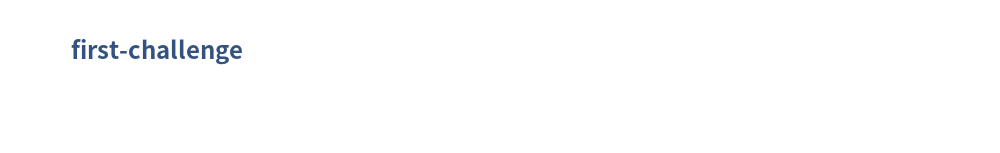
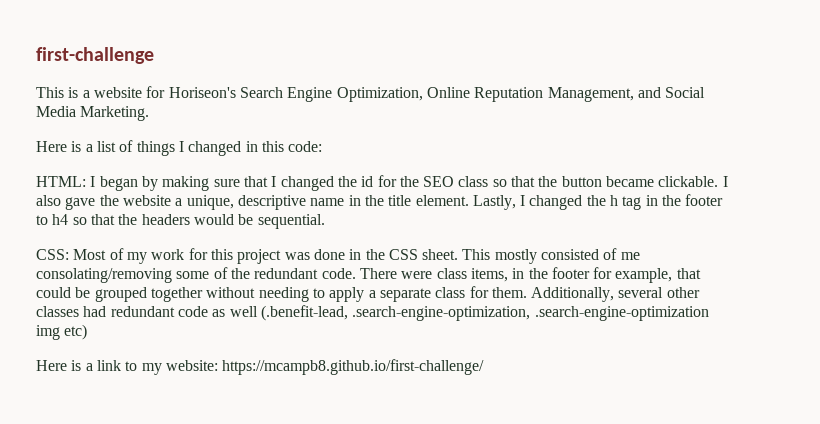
+ This is a website for Horiseon's Search Engine Optimization, Online Reputation Management, and Social Media Marketing.
+ Here is a list of things I changed in this code:
+ HTML: I began by making sure that I changed the id for the SEO class so that the button became clickable. I also gave the website a unique, descriptive name in the title element. Lastly, I changed the h tag in the footer to h4 so that the headers would be sequential.
+ CSS: Most of my work for this project was done in the CSS sheet. This mostly consisted of me consolating/removing some of the redundant code. There were class items, in the footer for example, that could be grouped together without needing to apply a separate class for them. Additionally, several other classes had redundant code as well (.benefit-lead, .search-engine-optimization, .search-engine-optimization img etc)
+ Here is a link to my website: https://mcampb8.github.io/first-challenge/

